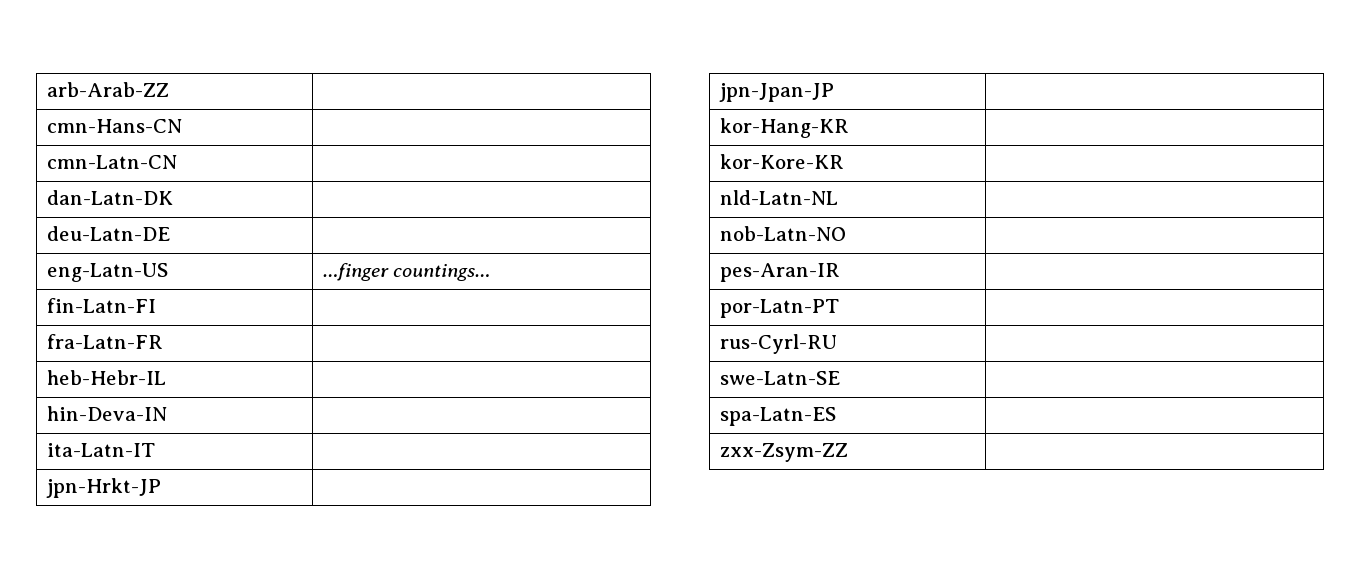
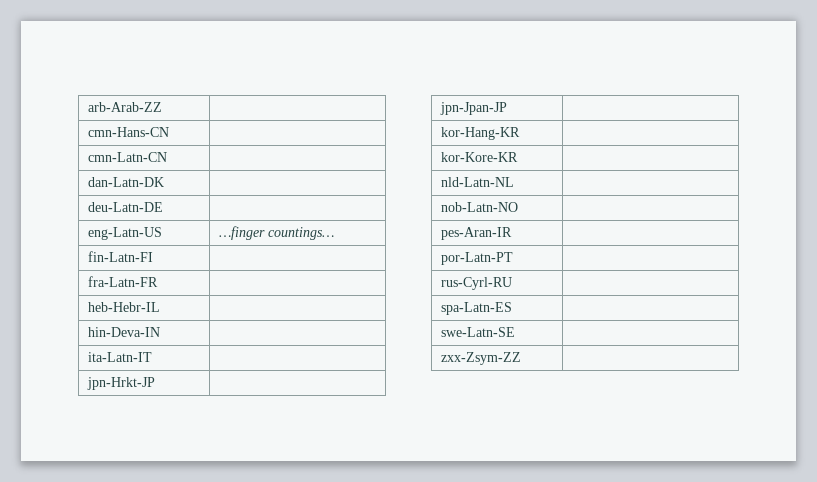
+ spa-Latn-ES |
  swe-Latn-SE |
- spa-Latn-ES |

